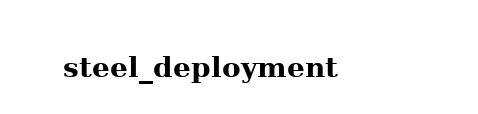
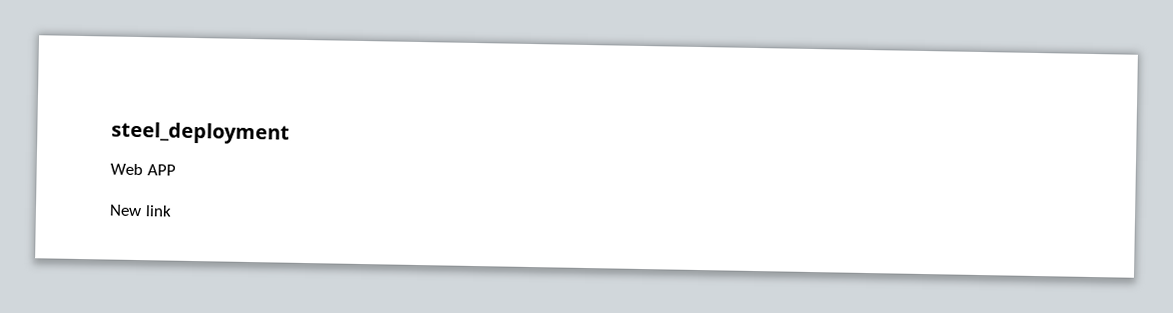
+ Web APP
+ New link

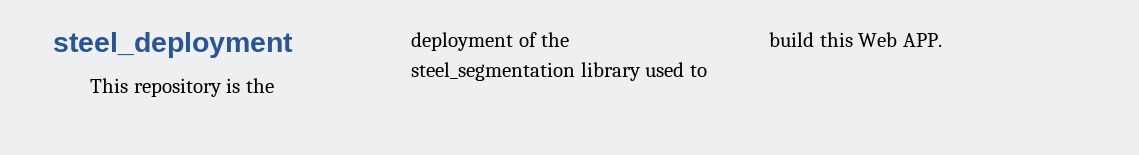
- Web APP
- New link
+ This repository is the deployment of the steel_segmentation library used to build this Web APP.

